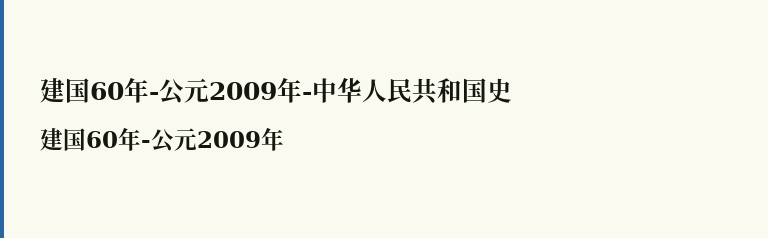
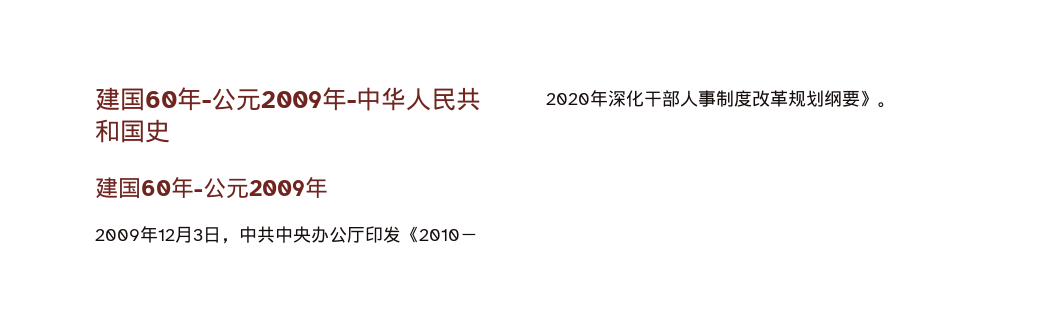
+ 2009年12月3日，中共中央办公厅印发《2010－2020年深化干部人事制度改革规划纲要》。

